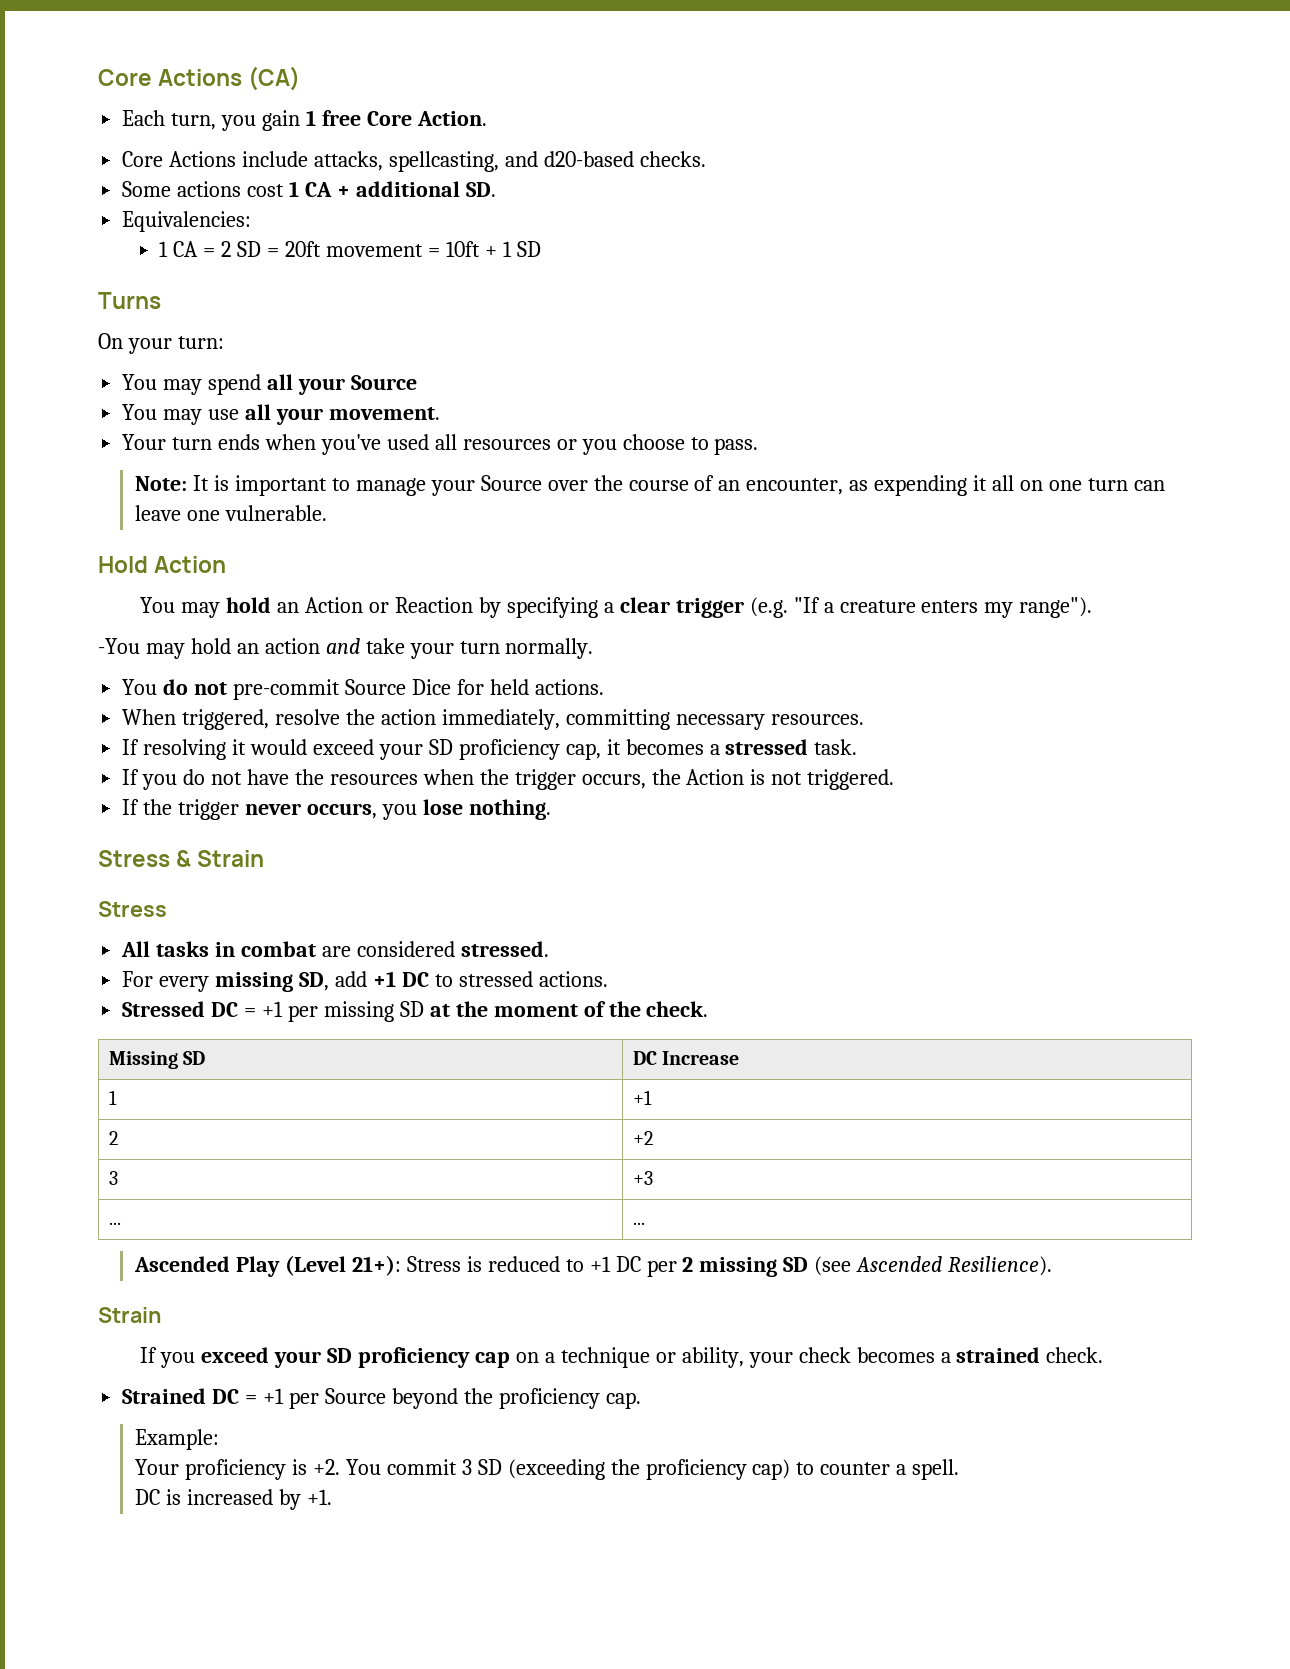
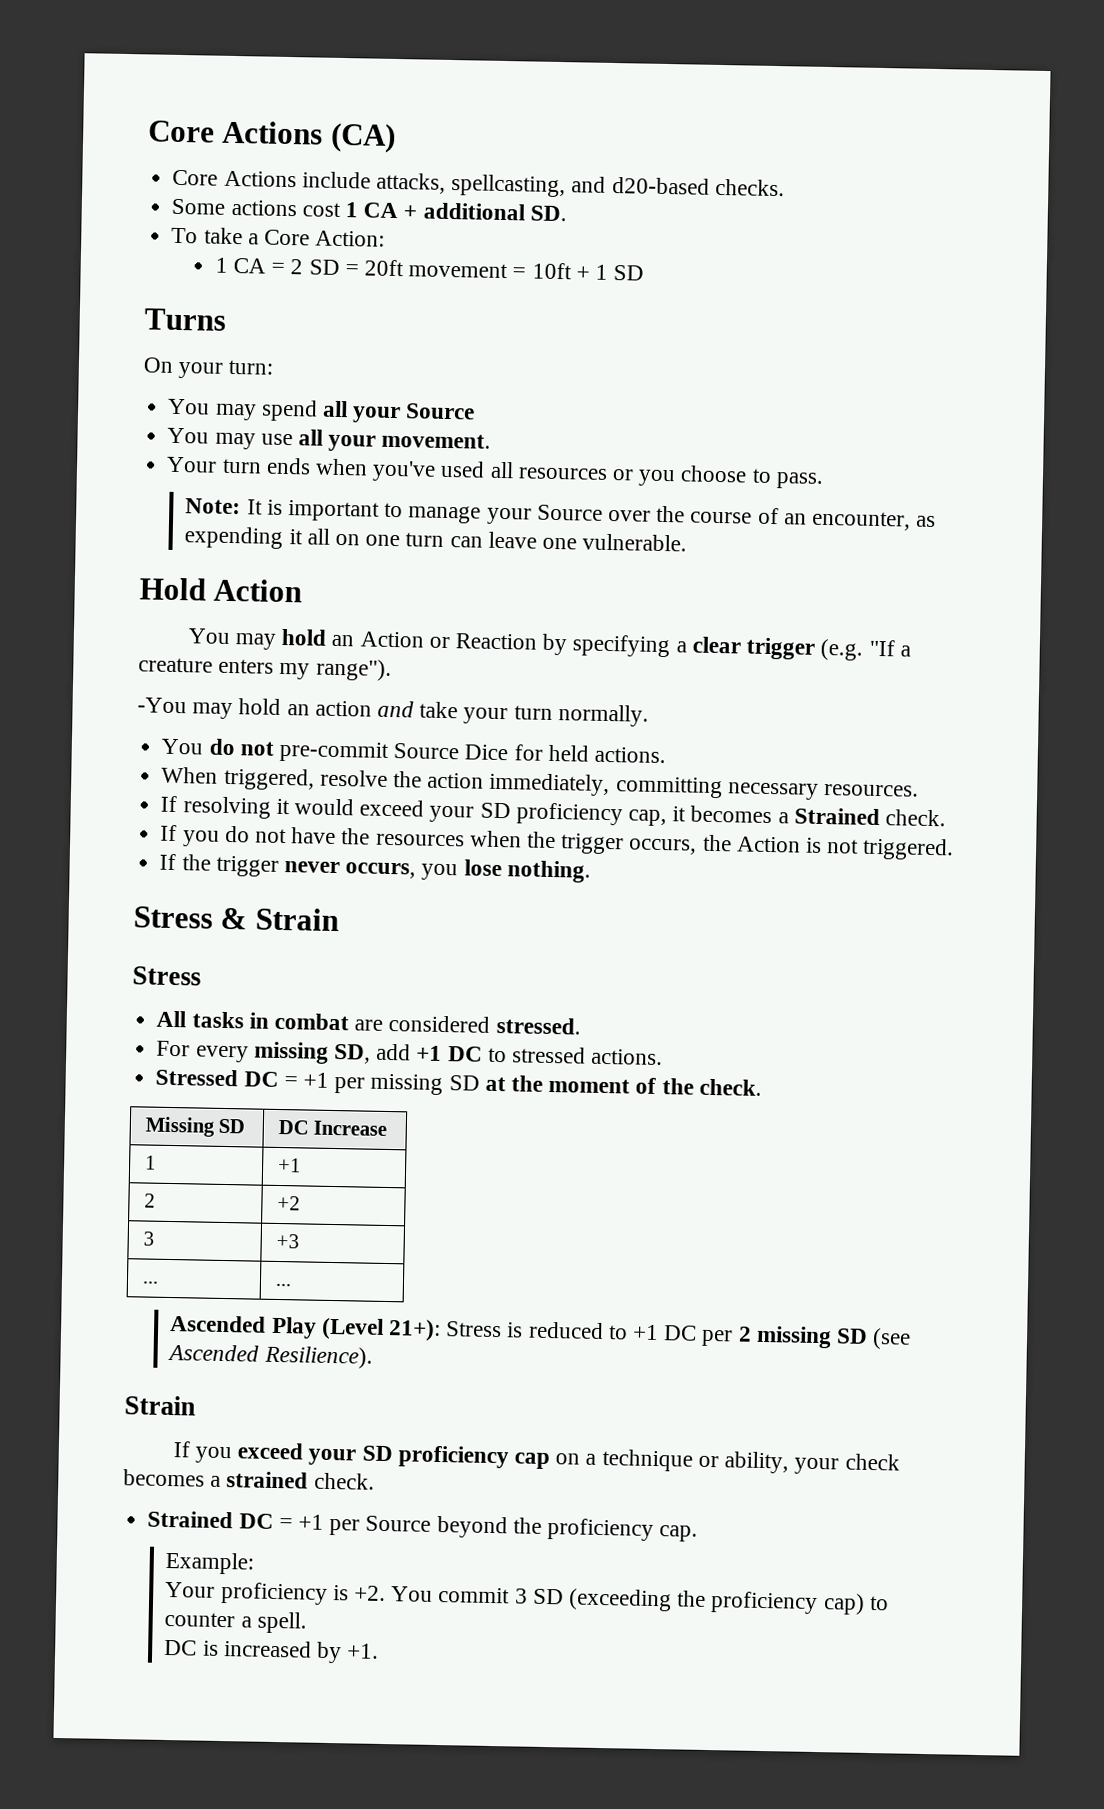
- Each turn, you gain 1 free Core Action.
- Equivalencies:
+ To take a Core Action:
- If resolving it would exceed your SD proficiency cap, it becomes a stressed task.
+ If resolving it would exceed your SD proficiency cap, it becomes a Strained check.

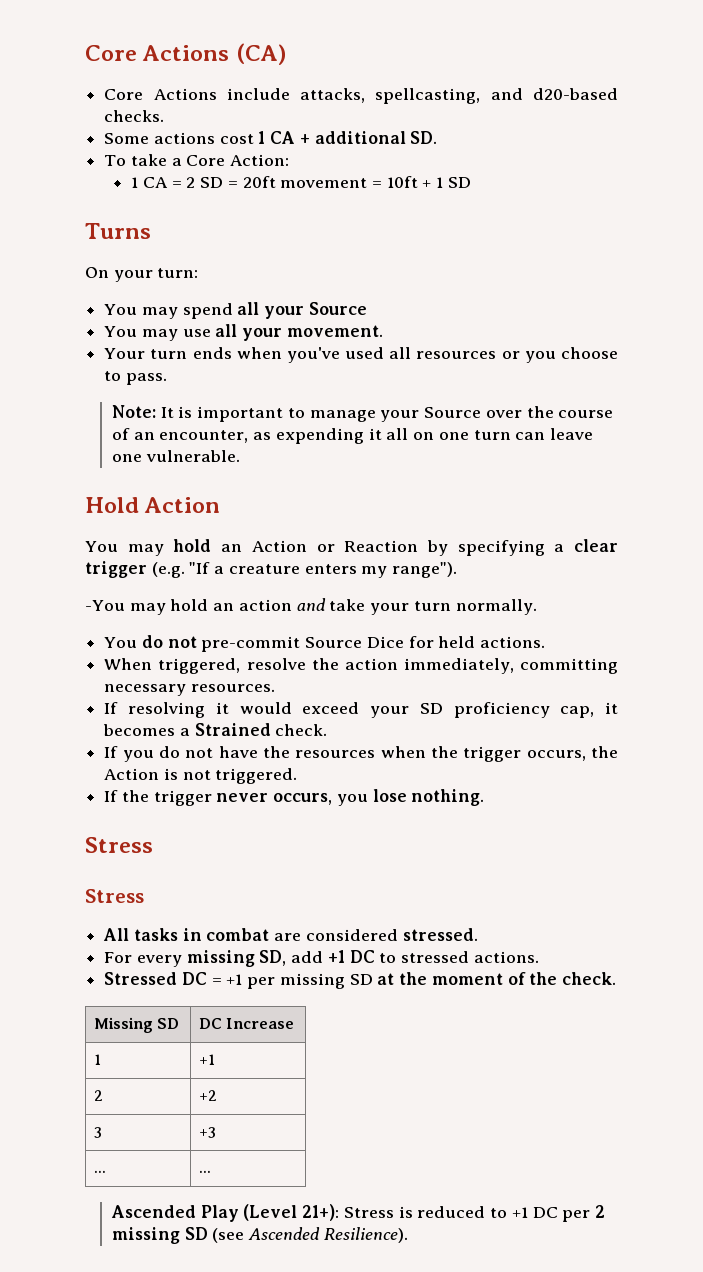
  If the trigger never occurs, you lose nothing.
- Stress & Strain
+ Stress
  Ascended Play (Level 21+): Stress is reduced to +1 DC per 2 missing SD (see Ascended Resilience).
- Strain
- If you exceed your SD proficiency cap on a technique or ability, your check becomes a strained check.
- Strained DC = +1 per Source beyond the proficiency cap.
- Example:
- Your proficiency is +2. You commit 3 SD (exceeding the proficiency cap) to counter a spell.
- DC is increased by +1.

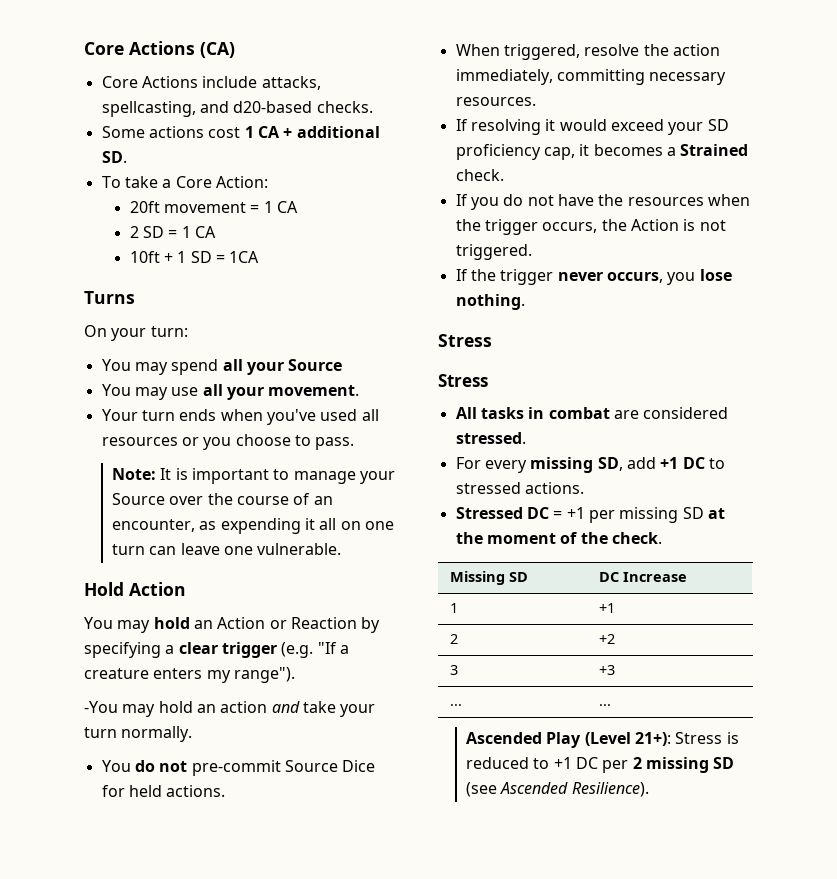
- 1 CA = 2 SD = 20ft movement = 10ft + 1 SD
+ 20ft movement = 1 CA
+ 2 SD = 1 CA
+ 10ft + 1 SD = 1CA

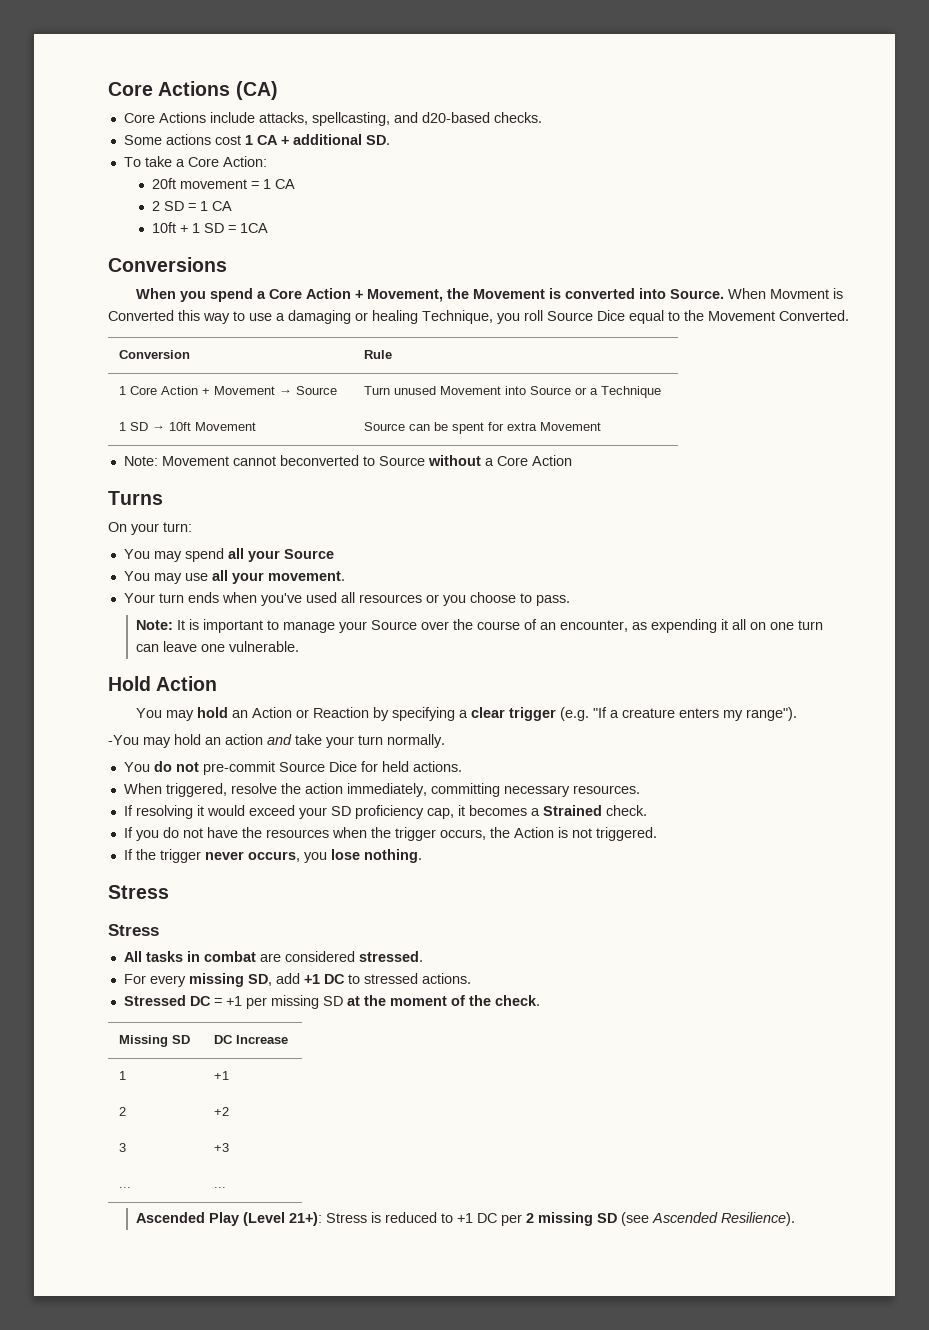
+ Conversions
+ When you spend a Core Action + Movement, the Movement is converted into Source. When Movment is Converted this way to use a damaging or healing Technique, you roll Source Dice equal to the Movement Converted.
+ Conversion | Rule
+ 1 Core Action + Movement → Source | Turn unused Movement into Source or a Technique
+ 1 SD → 10ft Movement | Source can be spent for extra Movement
+ Note: Movement cannot beconverted to Source without a Core Action

